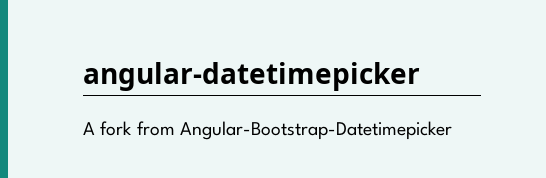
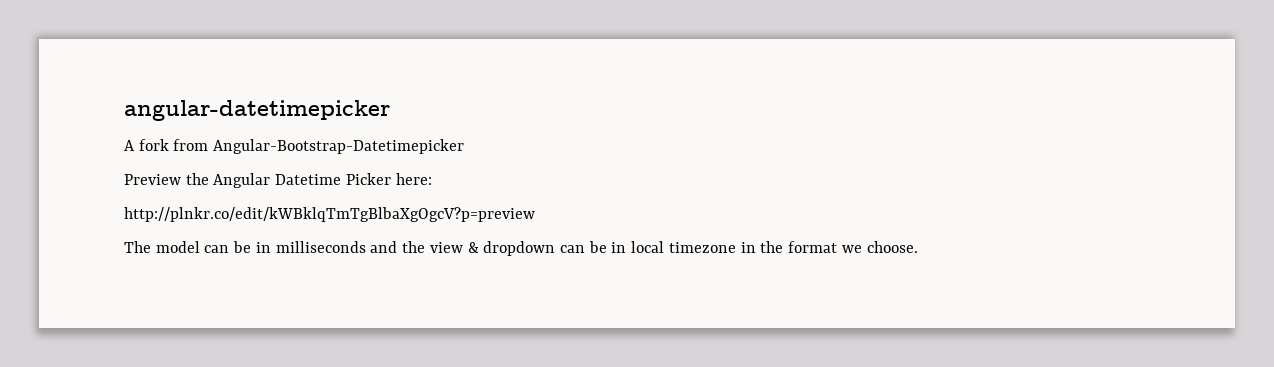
+ Preview the Angular Datetime Picker here:
+ http://plnkr.co/edit/kWBklqTmTgBlbaXgOgcV?p=preview
+ The model can be in milliseconds and the view & dropdown can be in local timezone in the format we choose.

